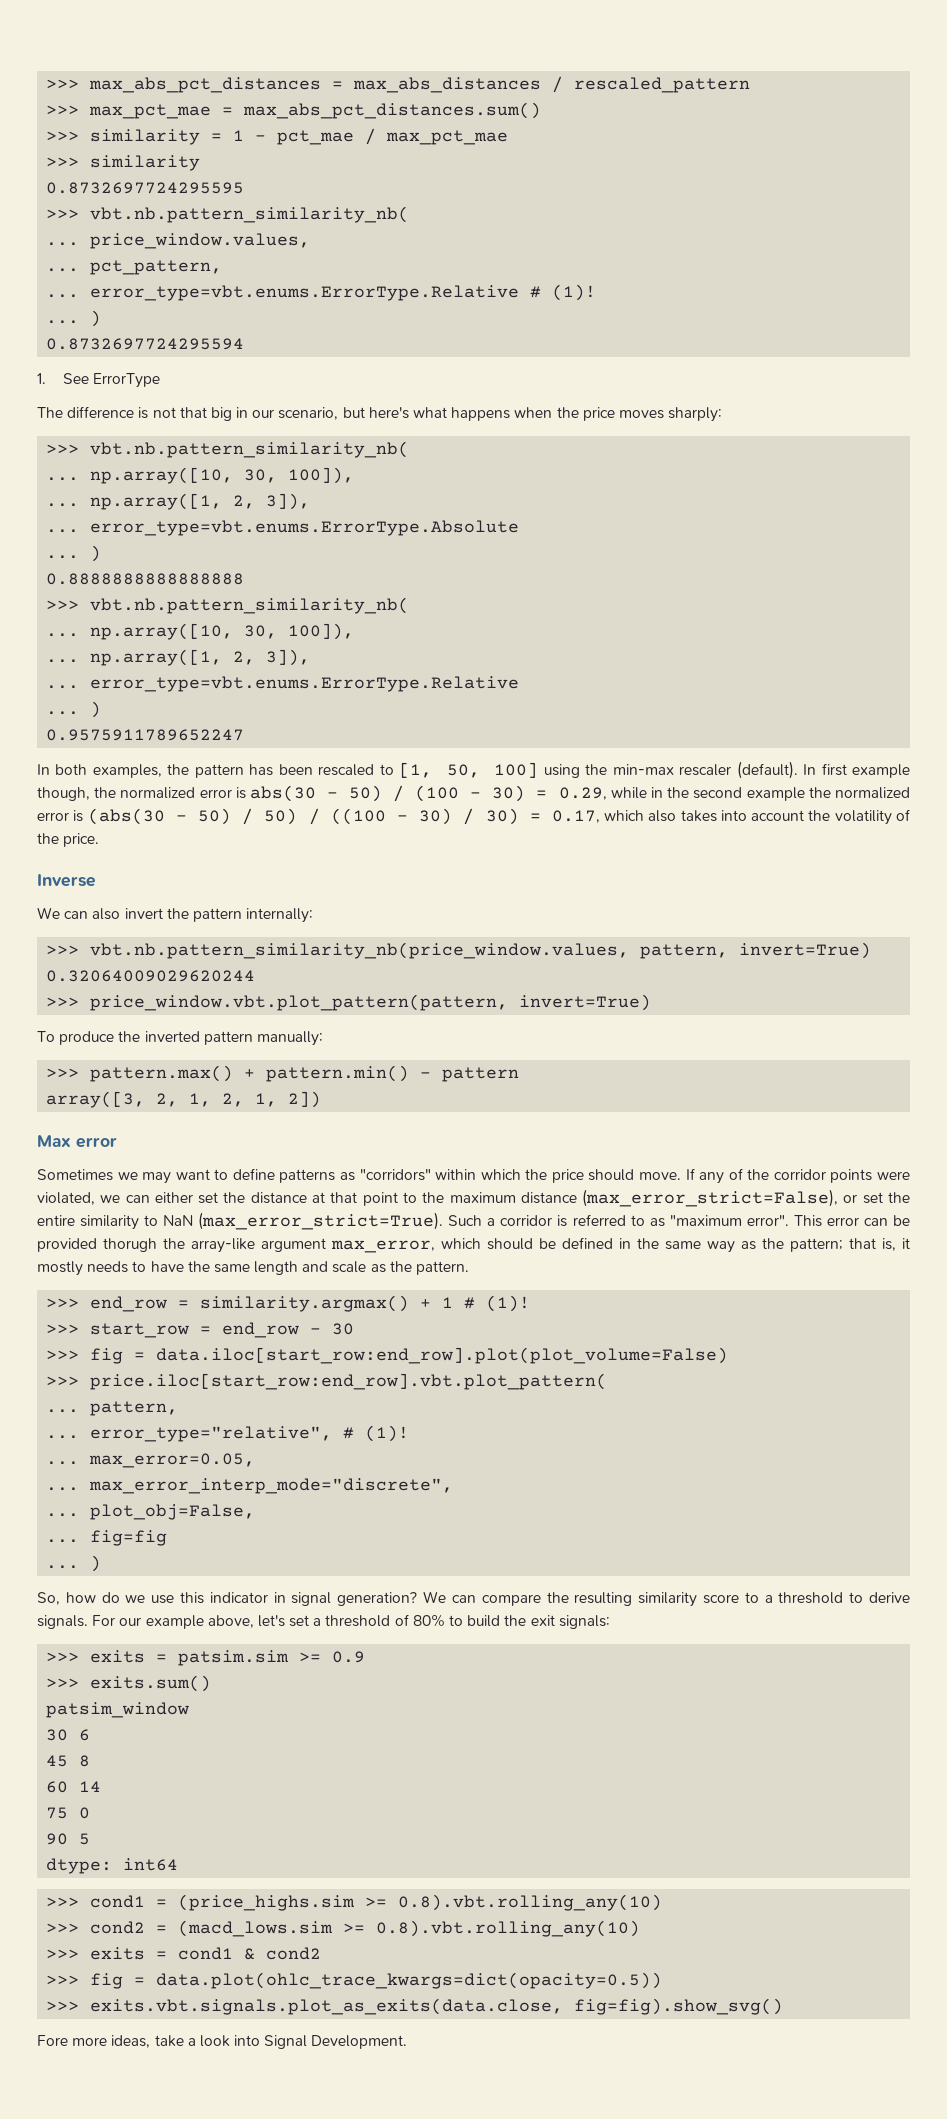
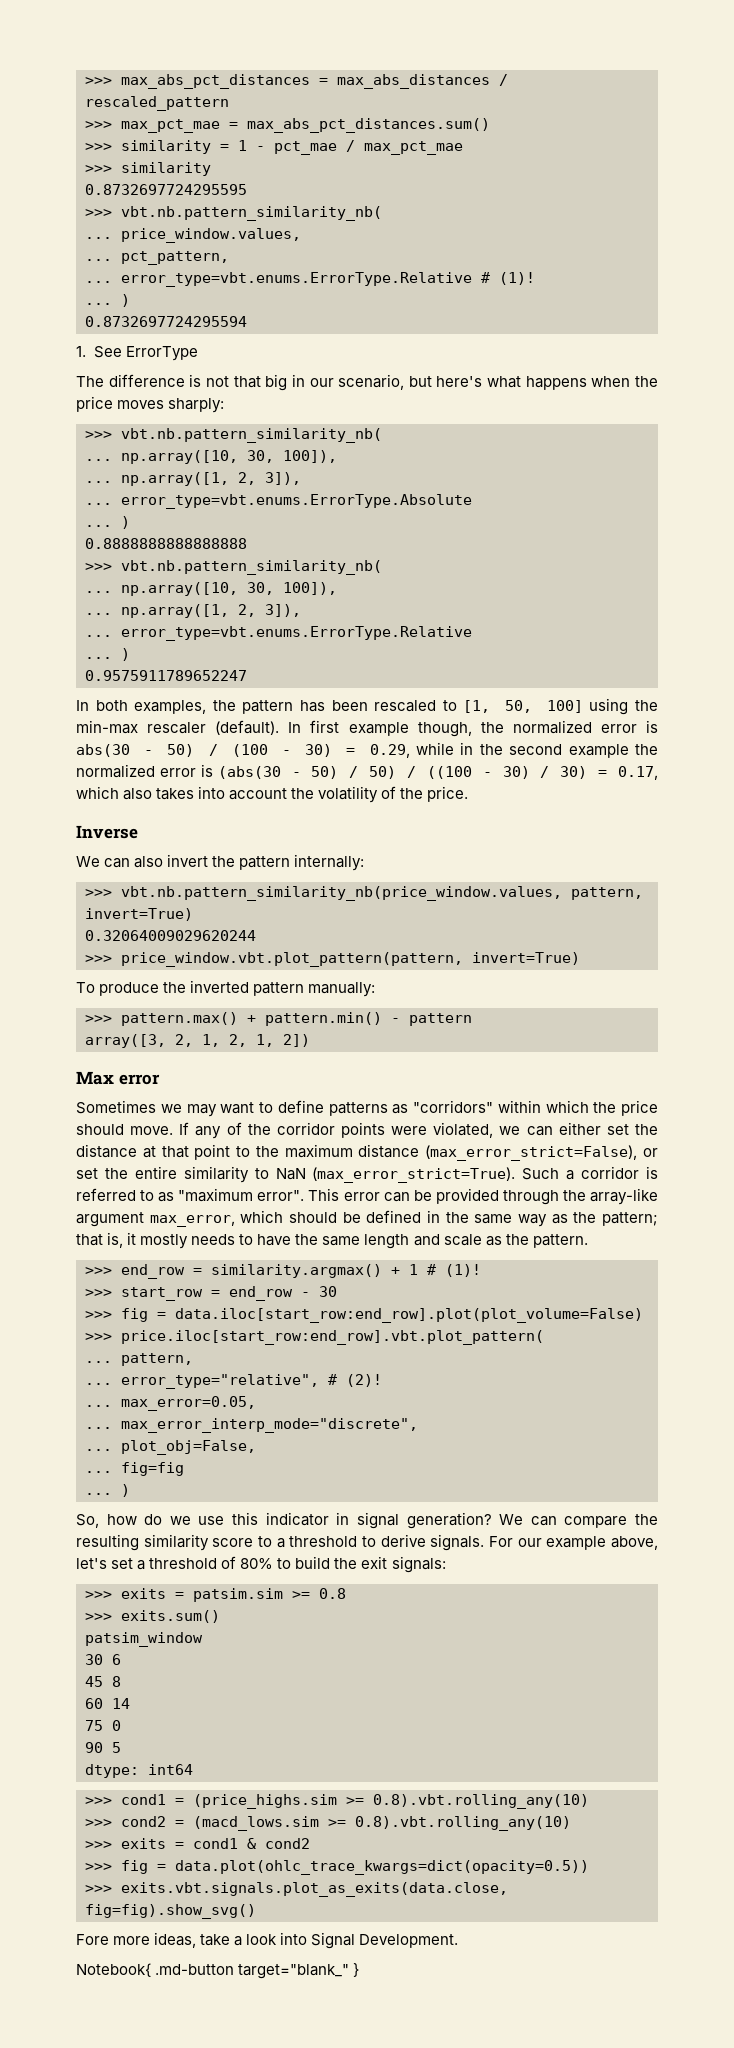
- This error can be provided thorugh the array-like argument max_error, which should be defined in the same way as the pattern; that is, it mostly needs to have the same length and scale as the pattern.
+ This error can be provided through the array-like argument max_error, which should be defined in the same way as the pattern; that is, it mostly needs to have the same length and scale as the pattern.
- ... error_type="relative", # (1)!
+ ... error_type="relative", # (2)!
- >>> exits = patsim.sim >= 0.9
+ >>> exits = patsim.sim >= 0.8
+ Notebook{ .md-button target="blank_" }

